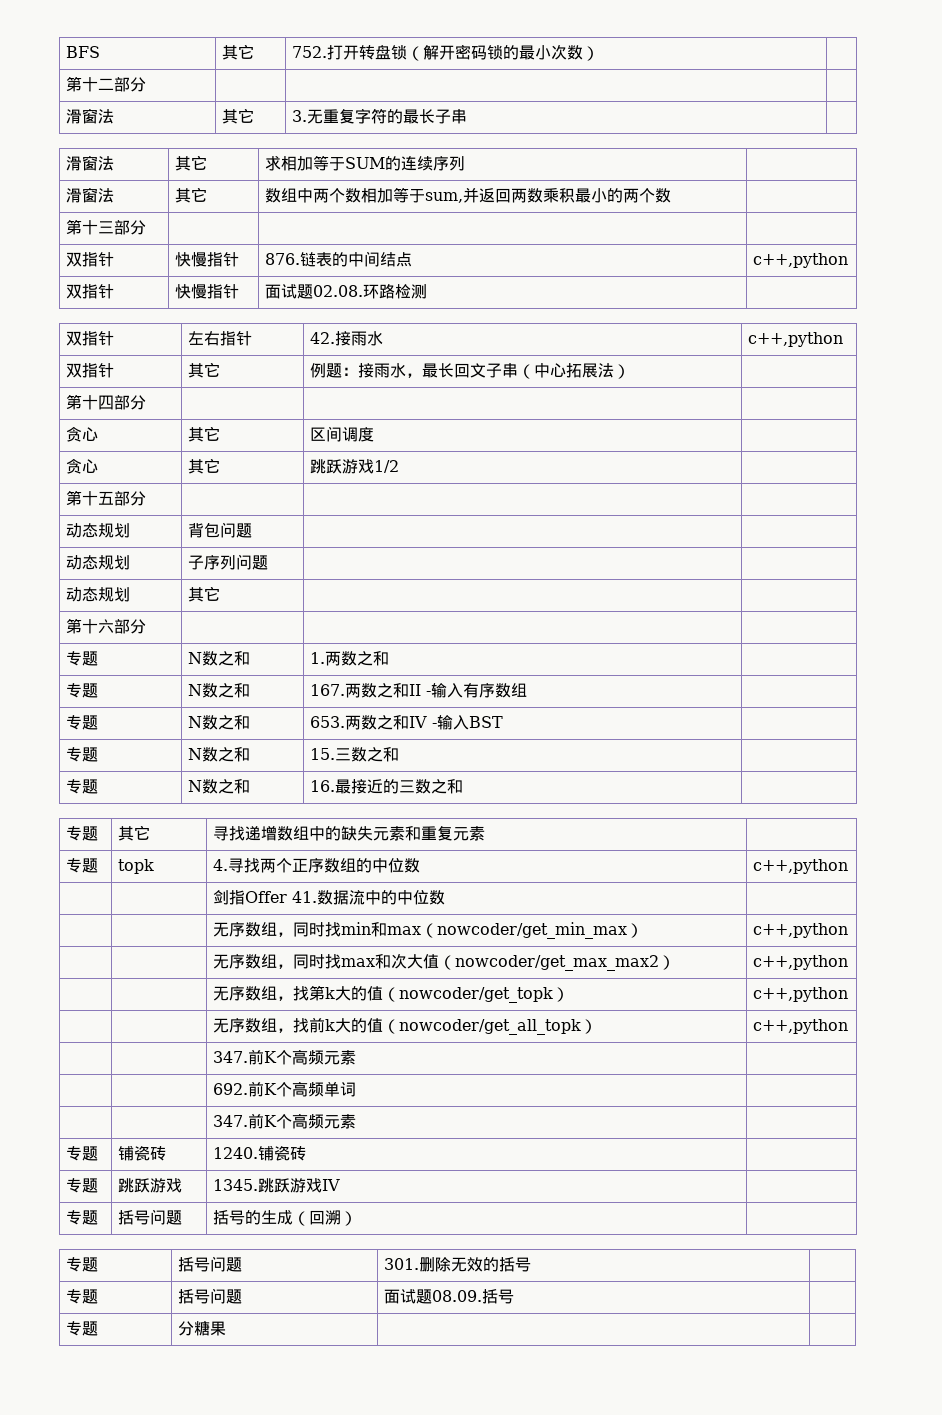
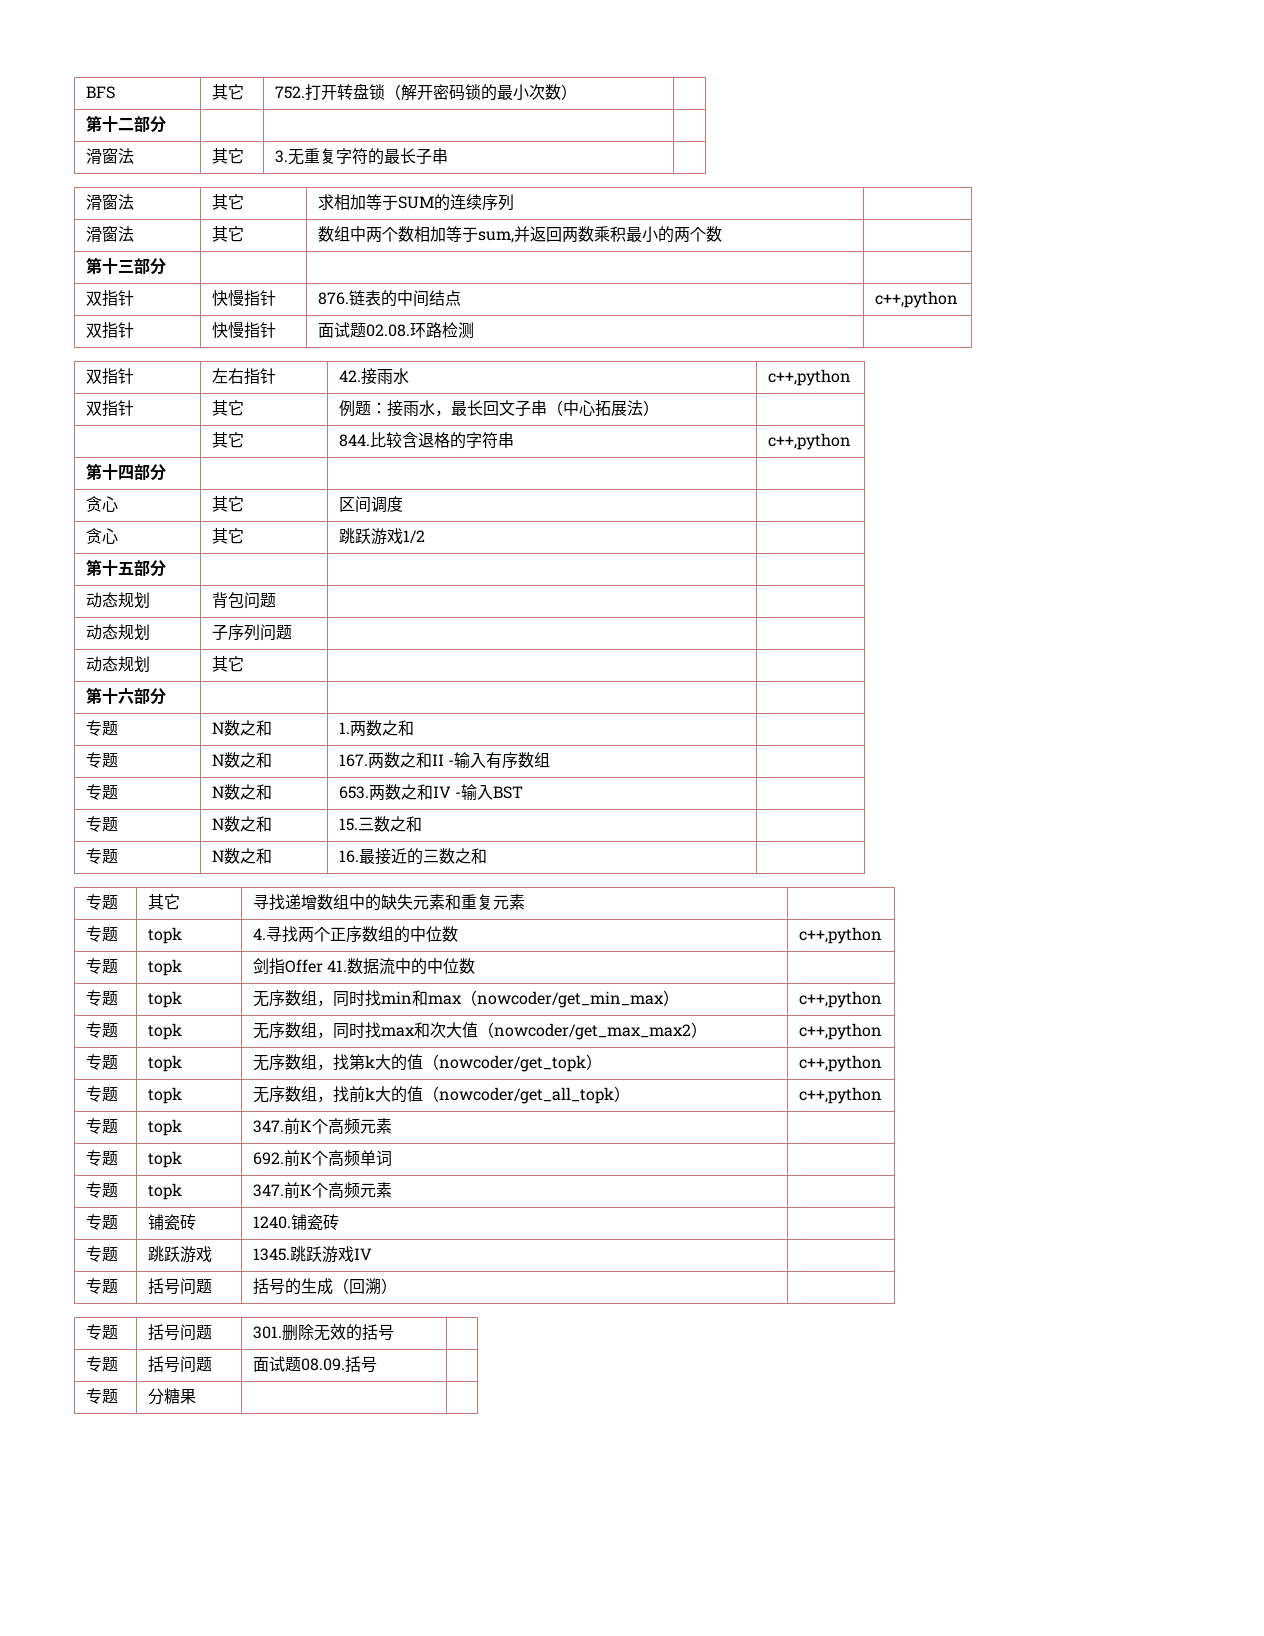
+ | 其它 | 844.比较含退格的字符串 | c++,python
- | | 剑指Offer 41.数据流中的中位数 |
+ 专题 | topk | 剑指Offer 41.数据流中的中位数 |
- | | 无序数组，同时找min和max（nowcoder/get_min_max） | c++,python
+ 专题 | topk | 无序数组，同时找min和max（nowcoder/get_min_max） | c++,python
- | | 无序数组，同时找max和次大值（nowcoder/get_max_max2） | c++,python
+ 专题 | topk | 无序数组，同时找max和次大值（nowcoder/get_max_max2） | c++,python
- | | 无序数组，找第k大的值（nowcoder/get_topk） | c++,python
+ 专题 | topk | 无序数组，找第k大的值（nowcoder/get_topk） | c++,python
- | | 无序数组，找前k大的值（nowcoder/get_all_topk） | c++,python
- | | 347.前K个高频元素 |
- | | 692.前K个高频单词 |
- | | 347.前K个高频元素 |
+ 专题 | topk | 无序数组，找前k大的值（nowcoder/get_all_topk） | c++,python
+ 专题 | topk | 347.前K个高频元素 |
+ 专题 | topk | 692.前K个高频单词 |
+ 专题 | topk | 347.前K个高频元素 |

